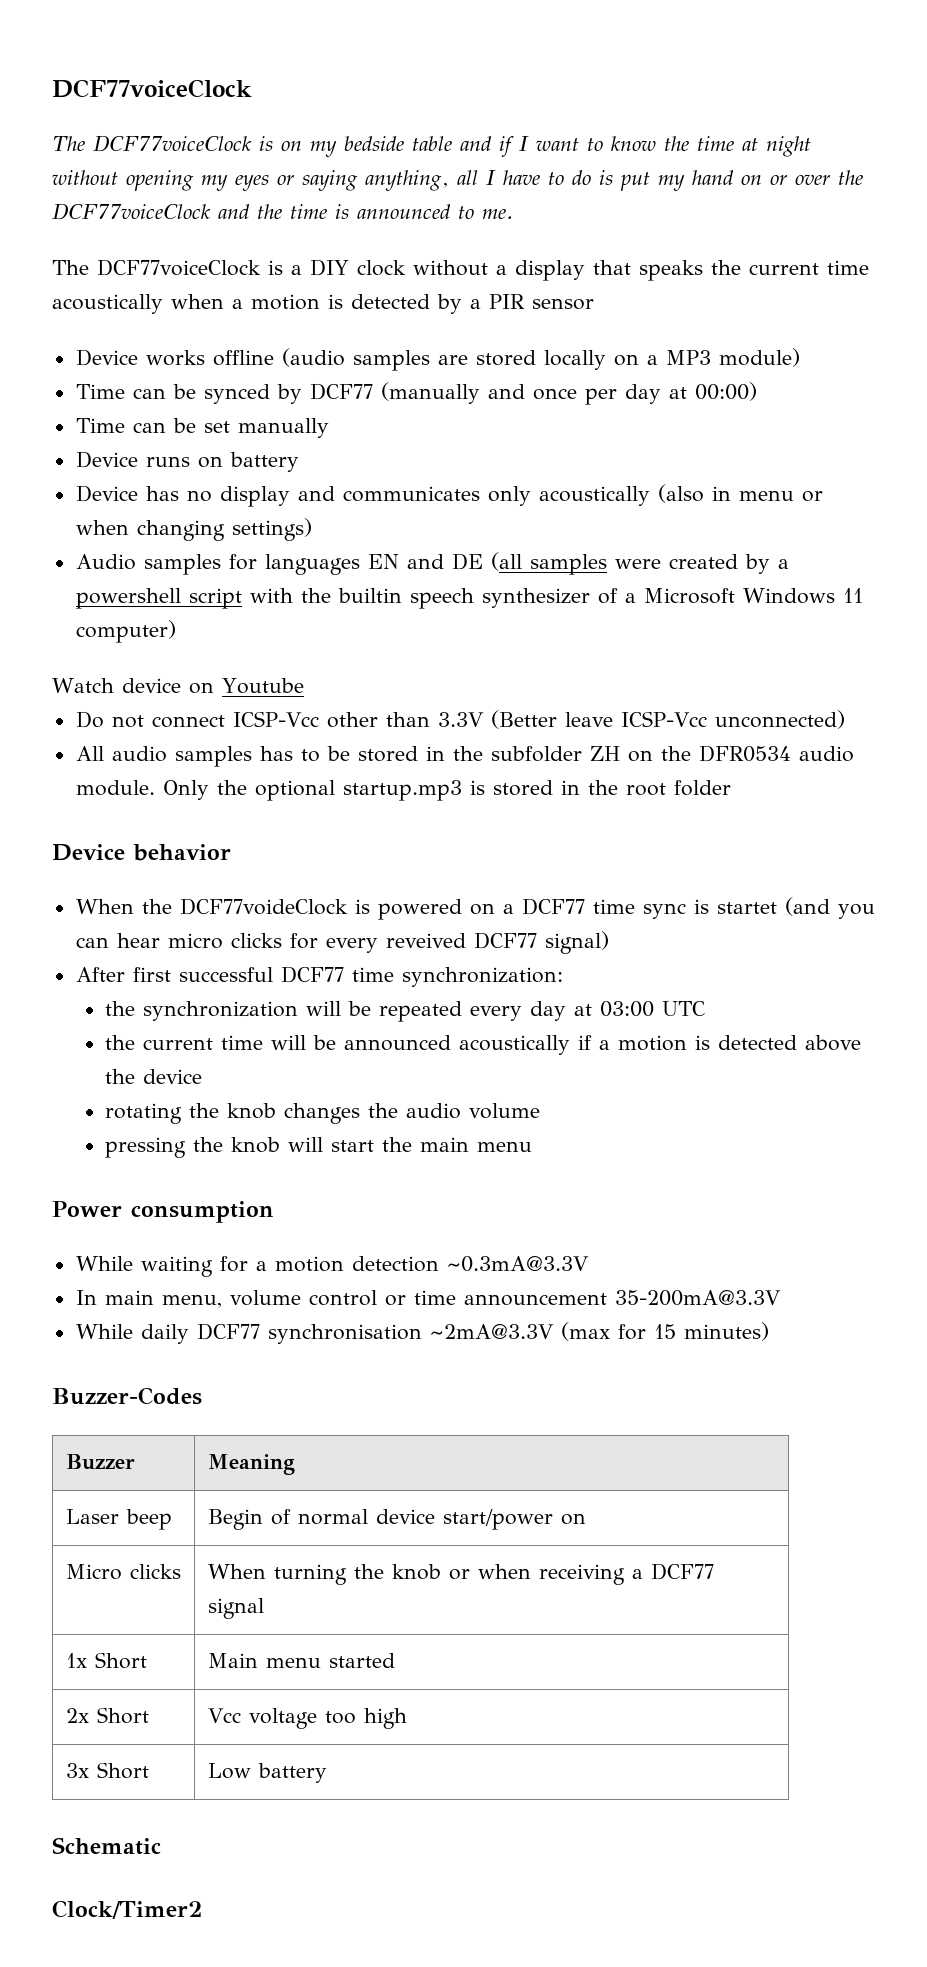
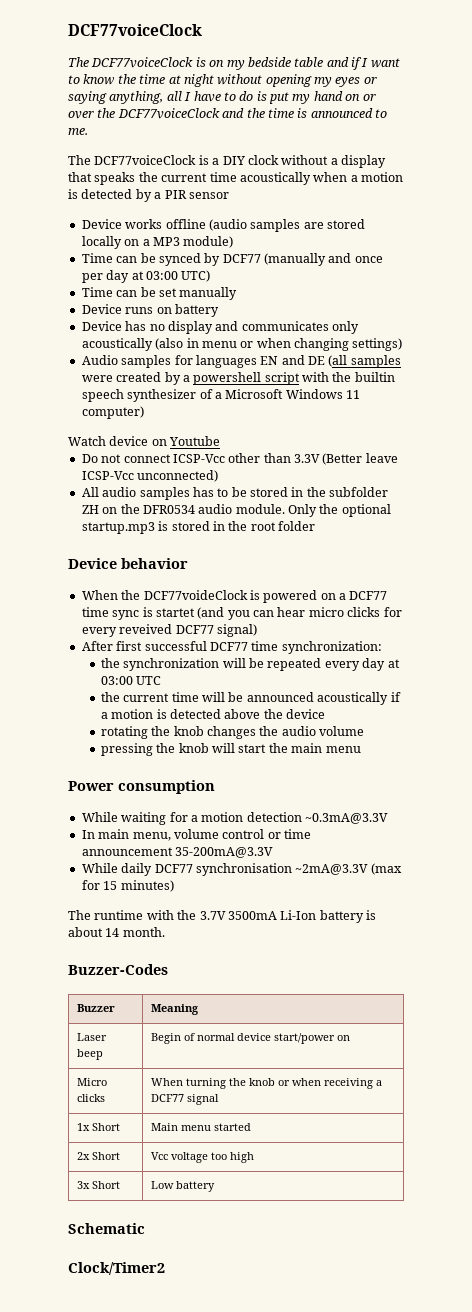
- Time can be synced by DCF77 (manually and once per day at 00:00)
+ Time can be synced by DCF77 (manually and once per day at 03:00 UTC)
+ The runtime with the 3.7V 3500mA Li-Ion battery is about 14 month.

